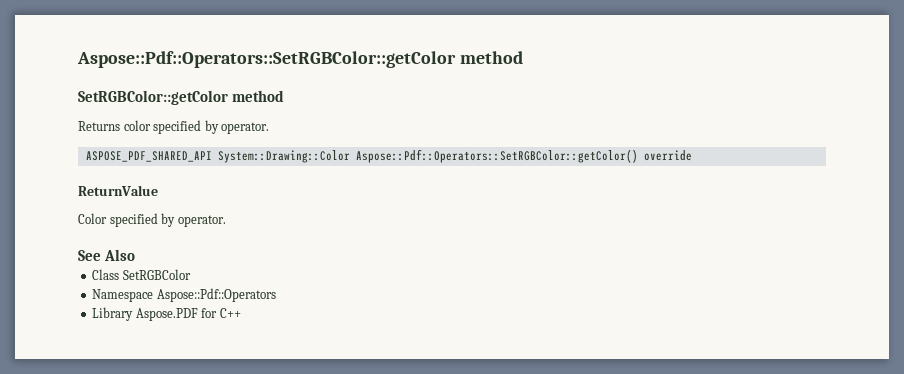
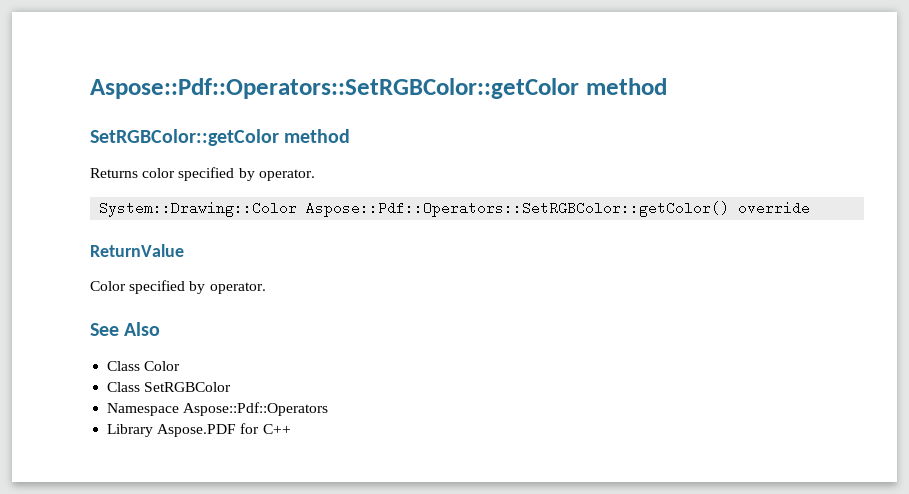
- ASPOSE_PDF_SHARED_API System::Drawing::Color Aspose::Pdf::Operators::SetRGBColor::getColor() override
+ System::Drawing::Color Aspose::Pdf::Operators::SetRGBColor::getColor() override
+ Class Color

